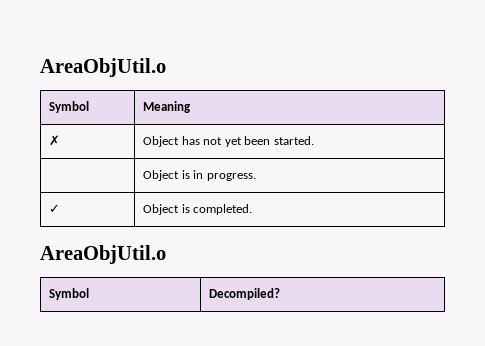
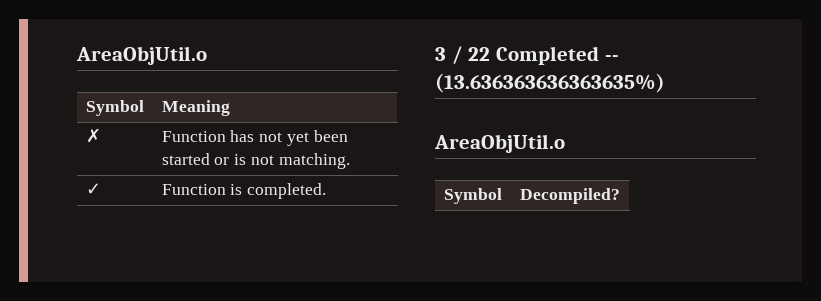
- ✗ | Object has not yet been started.
- | Object is in progress.
+ ✗ | Function has not yet been started or is not matching.
- ✓ | Object is completed.
+ ✓ | Function is completed.
+ 3 / 22 Completed -- (13.636363636363635%)

